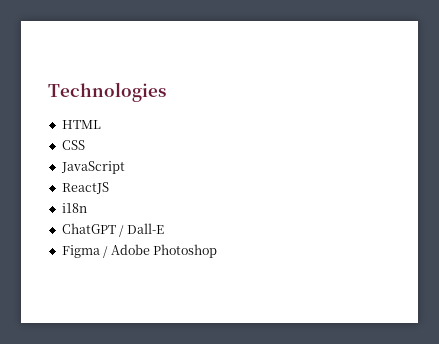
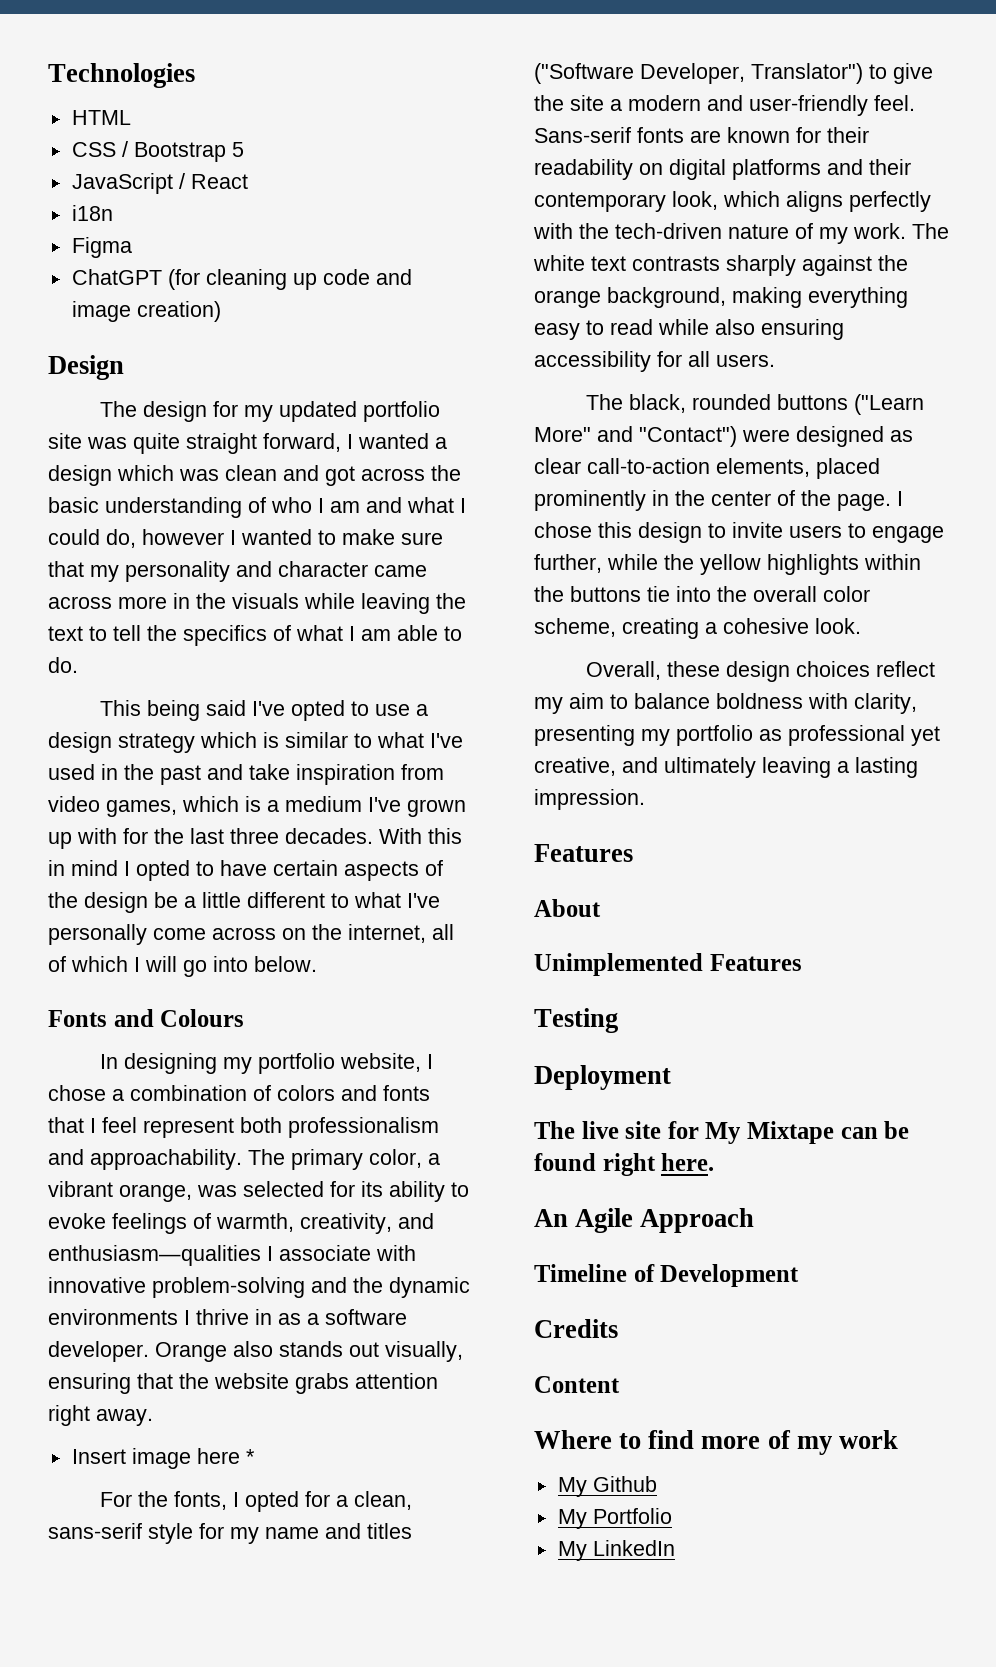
- CSS
+ CSS / Bootstrap 5
- JavaScript
- ReactJS
+ JavaScript / React
+ Figma
- ChatGPT / Dall-E
- Figma / Adobe Photoshop
+ ChatGPT (for cleaning up code and image creation)
+ Design
+ The design for my updated portfolio site was quite straight forward, I wanted a design which was clean and got across the basic understanding of who I am and what I could do, however I wanted to make sure that my personality and character came across more in the visuals while leaving the text to tell the specifics of what I am able to do.
+ This being said I've opted to use a design strategy which is similar to what I've used in the past and take inspiration from video games, which is a medium I've grown up with for the last three decades. With this in mind I opted to have certain aspects of the design be a little different to what I've personally come across on the internet, all of which I will go into below.
+ Fonts and Colours
+ In designing my portfolio website, I chose a combination of colors and fonts that I feel represent both professionalism and approachability. The primary color, a vibrant orange, was selected for its ability to evoke feelings of warmth, creativity, and enthusiasm—qualities I associate with innovative problem-solving and the dynamic environments I thrive in as a software developer. Orange also stands out visually, ensuring that the website grabs attention right away.
+ Insert image here *
+ For the fonts, I opted for a clean, sans-serif style for my name and titles ("Software Developer, Translator") to give the site a modern and user-friendly feel. Sans-serif fonts are known for their readability on digital platforms and their contemporary look, which aligns perfectly with the tech-driven nature of my work. The white text contrasts sharply against the orange background, making everything easy to read while also ensuring accessibility for all users.
+ The black, rounded buttons ("Learn More" and "Contact") were designed as clear call-to-action elements, placed prominently in the center of the page. I chose this design to invite users to engage further, while the yellow highlights within the buttons tie into the overall color scheme, creating a cohesive look.
+ Overall, these design choices reflect my aim to balance boldness with clarity, presenting my portfolio as professional yet creative, and ultimately leaving a lasting impression.
+ Features
+ About
+ Unimplemented Features
+ Testing
+ Deployment
+ The live site for My Mixtape can be found right here.
+ An Agile Approach
+ Timeline of Development
+ Credits
+ Content
+ Where to find more of my work
+ My Github
+ My Portfolio
+ My LinkedIn

